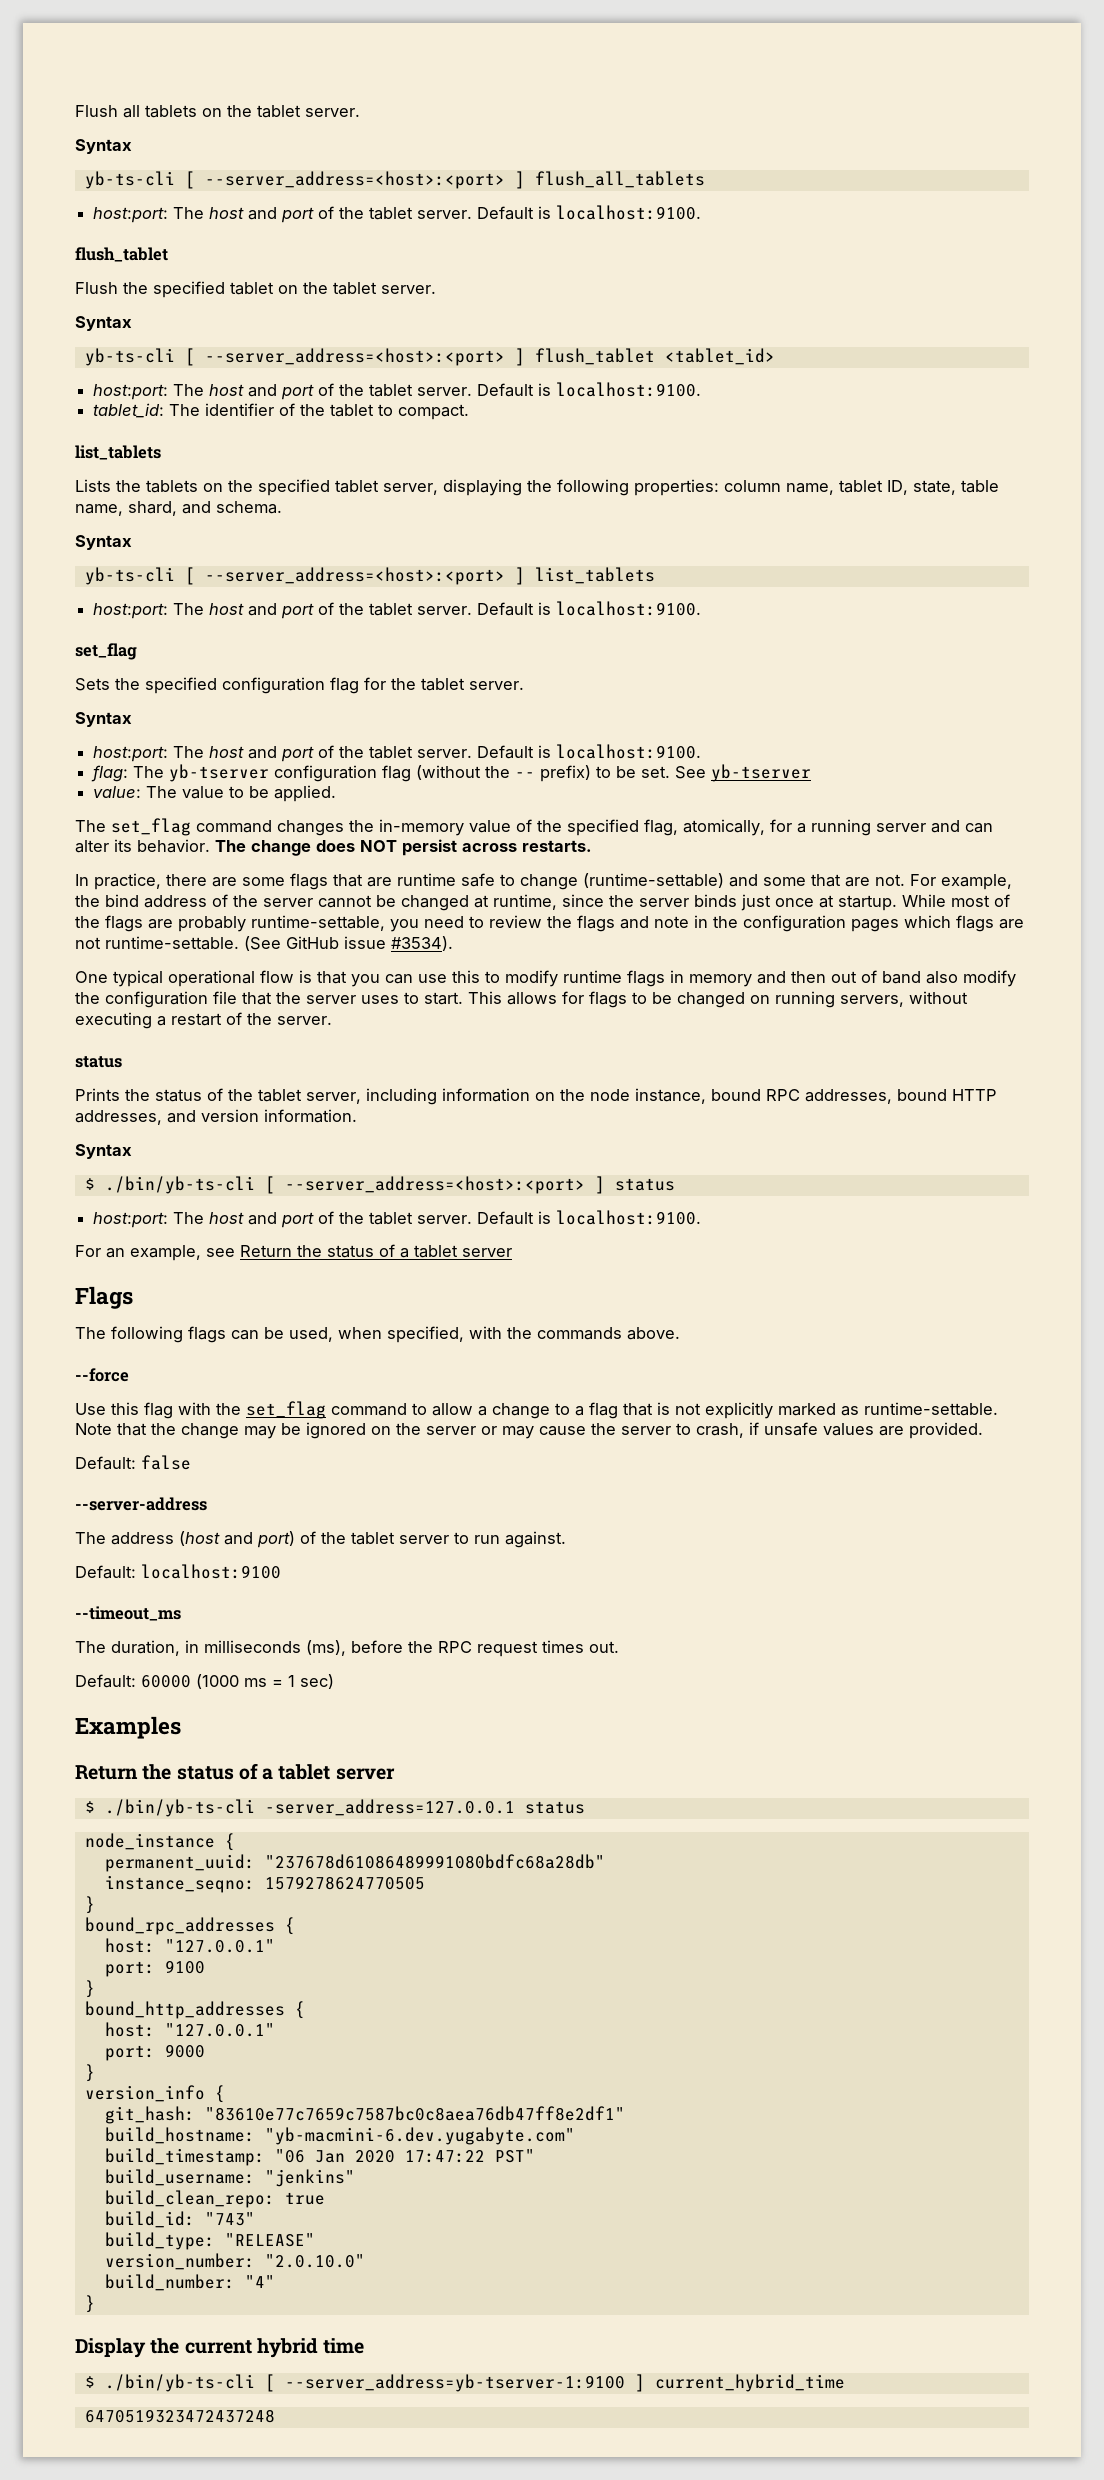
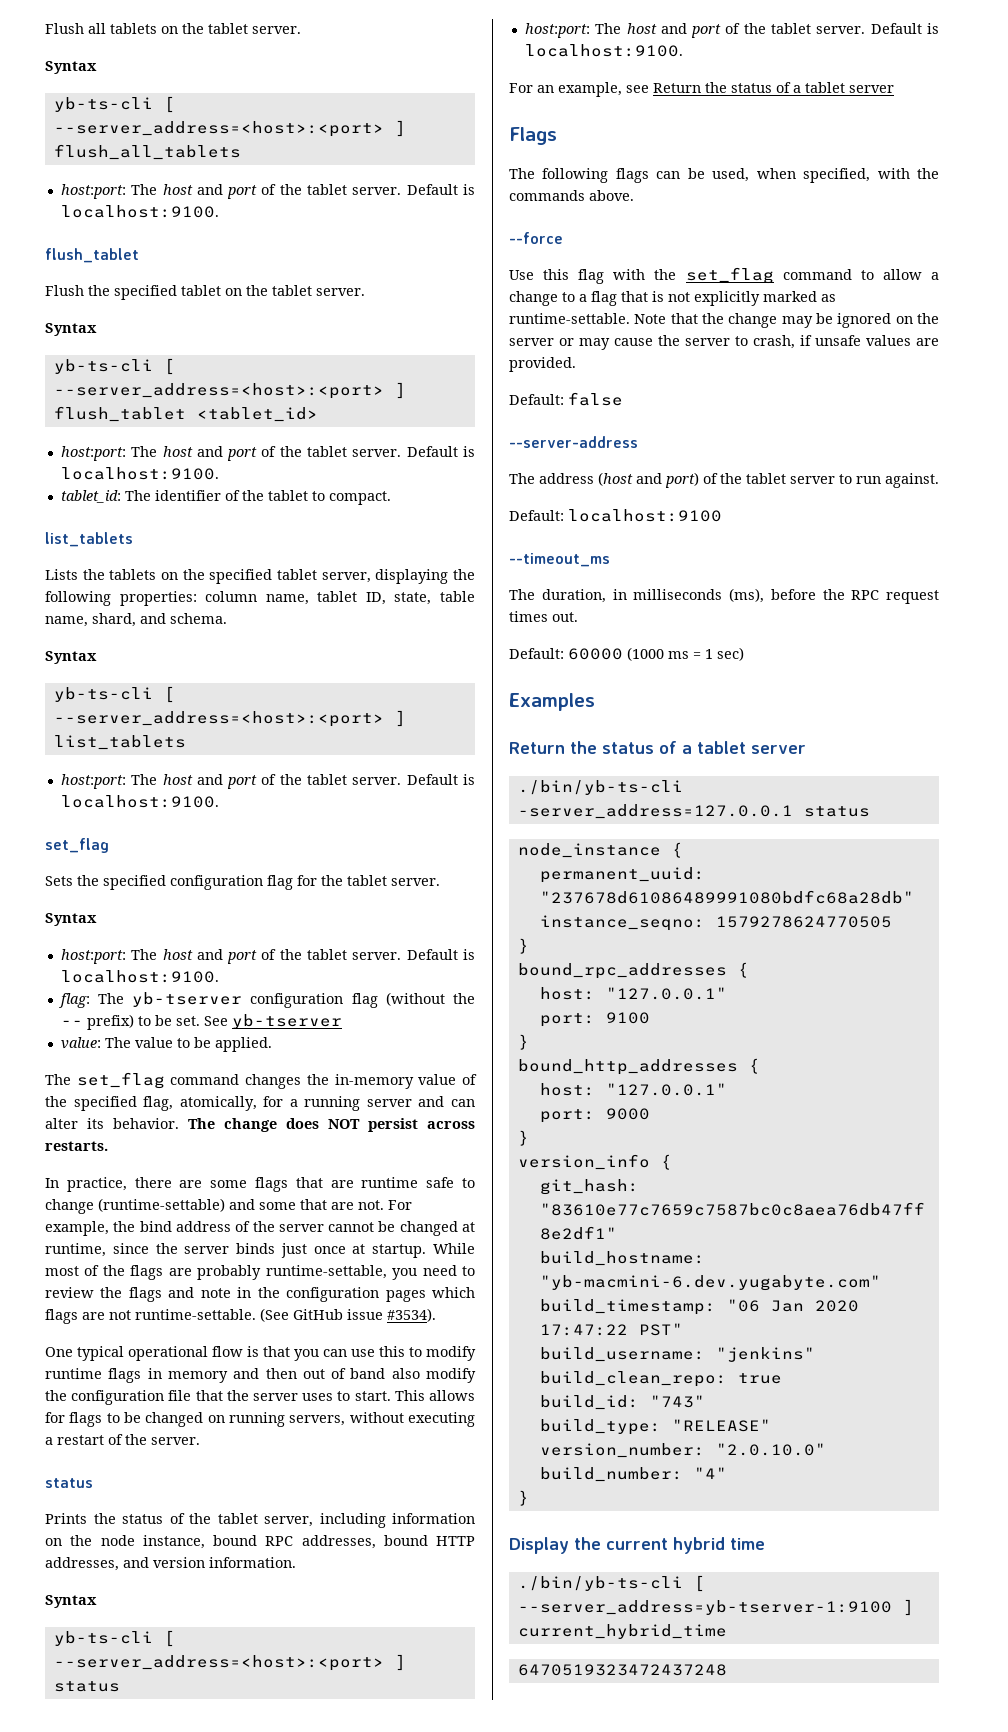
- $ ./bin/yb-ts-cli [ --server_address=<host>:<port> ] status
+ yb-ts-cli [ --server_address=<host>:<port> ] status
- $ ./bin/yb-ts-cli -server_address=127.0.0.1 status
+ ./bin/yb-ts-cli -server_address=127.0.0.1 status
- $ ./bin/yb-ts-cli [ --server_address=yb-tserver-1:9100 ] current_hybrid_time
+ ./bin/yb-ts-cli [ --server_address=yb-tserver-1:9100 ] current_hybrid_time

